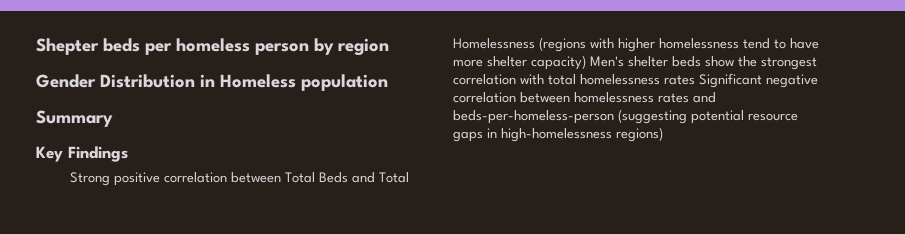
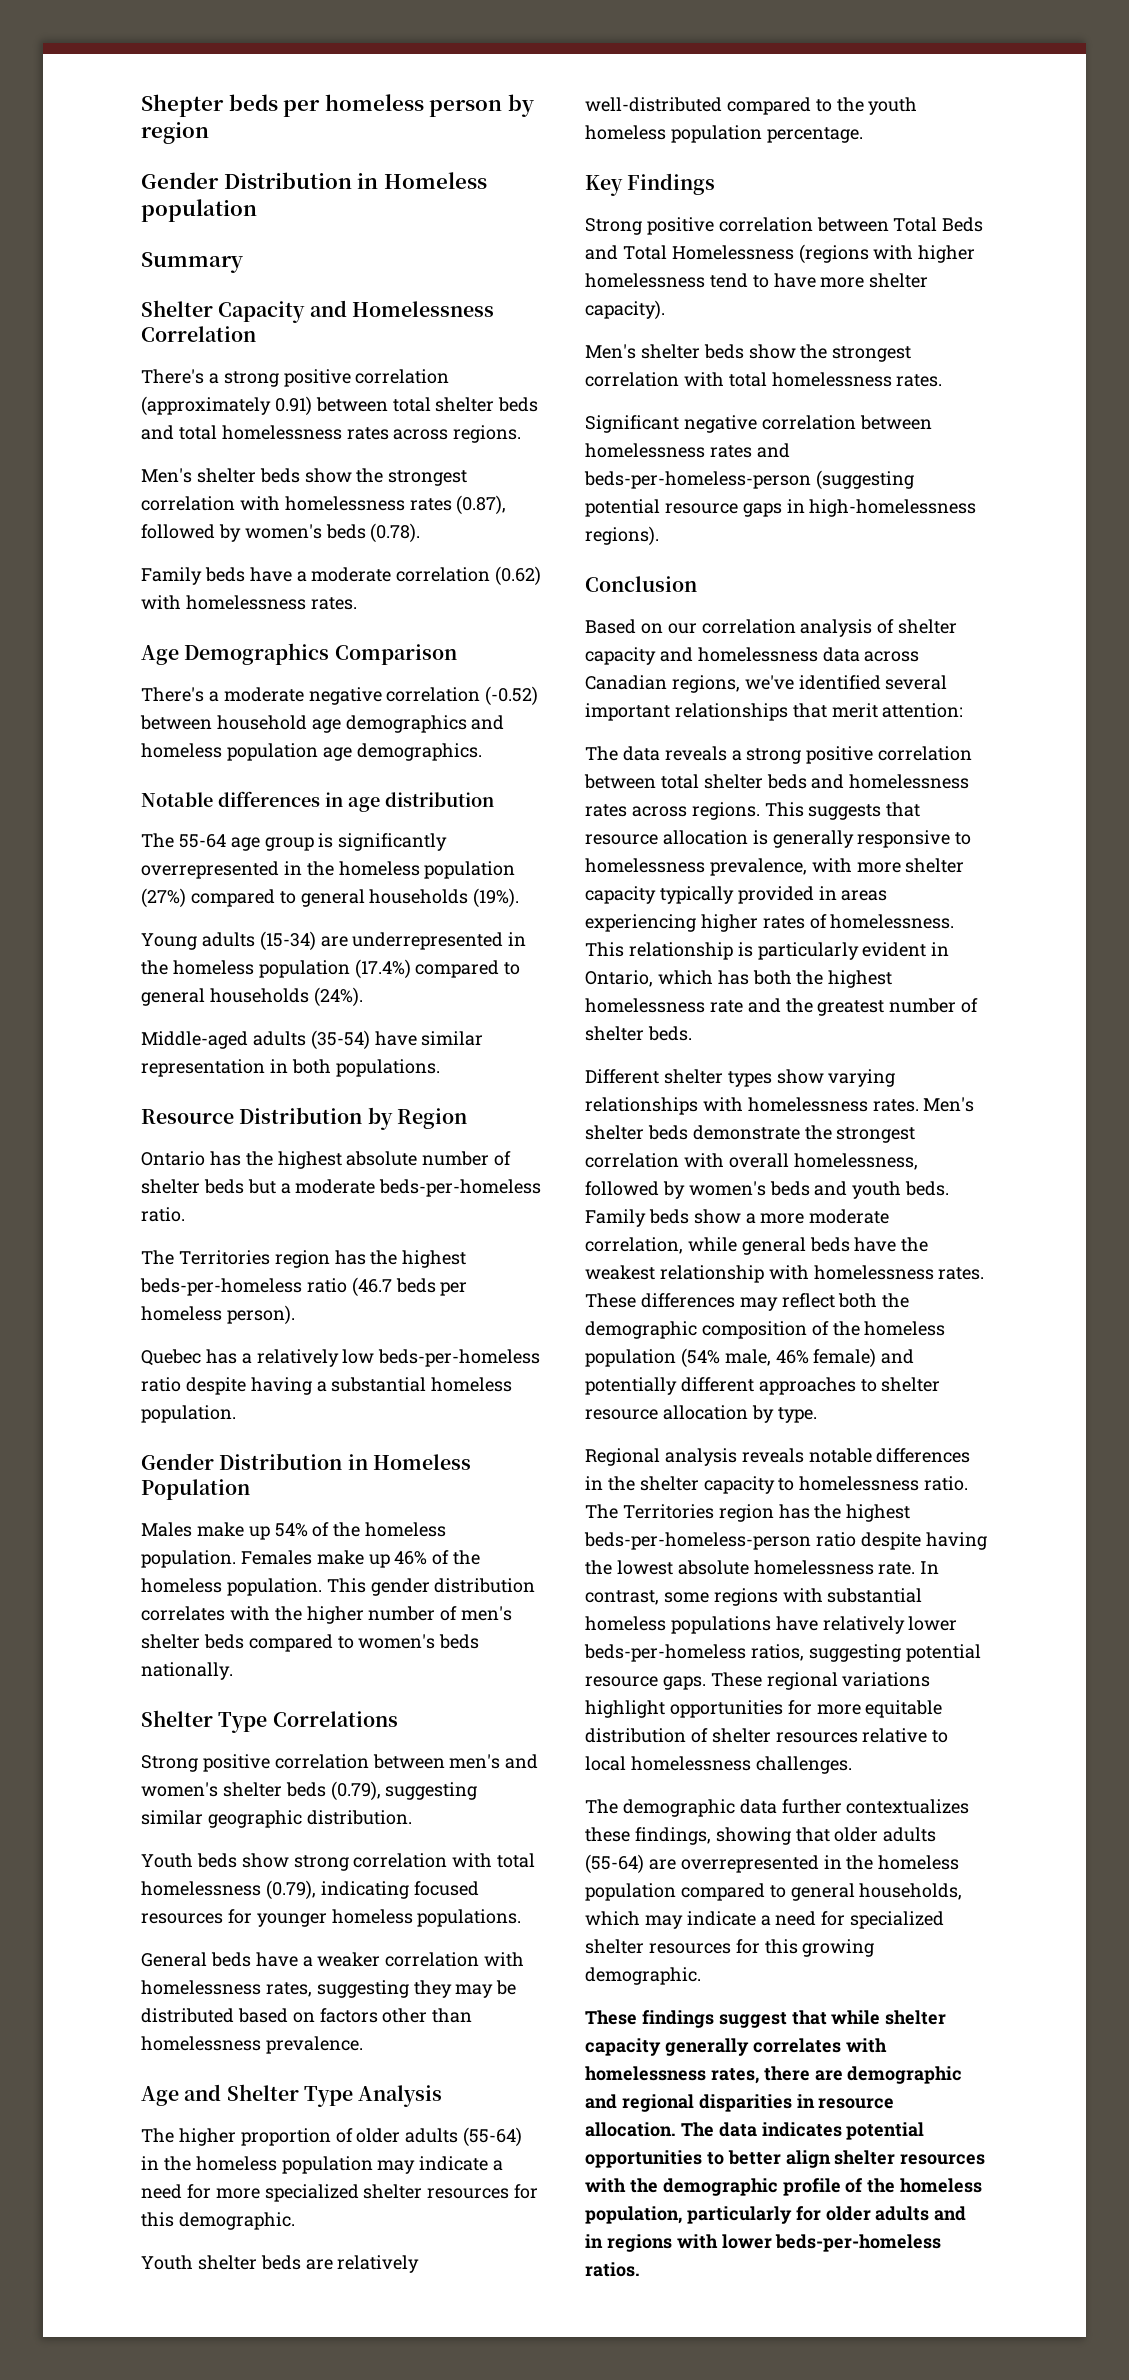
+ Shelter Capacity and Homelessness Correlation
+ There's a strong positive correlation (approximately 0.91) between total shelter beds and total homelessness rates across regions.
+ Men's shelter beds show the strongest correlation with homelessness rates (0.87), followed by women's beds (0.78).
+ Family beds have a moderate correlation (0.62) with homelessness rates.
+ Age Demographics Comparison
+ There's a moderate negative correlation (-0.52) between household age demographics and homeless population age demographics.
+ Notable differences in age distribution
+ The 55-64 age group is significantly overrepresented in the homeless population (27%) compared to general households (19%).
+ Young adults (15-34) are underrepresented in the homeless population (17.4%) compared to general households (24%).
+ Middle-aged adults (35-54) have similar representation in both populations.
+ Resource Distribution by Region
+ Ontario has the highest absolute number of shelter beds but a moderate beds-per-homeless ratio.
+ The Territories region has the highest beds-per-homeless ratio (46.7 beds per homeless person).
+ Quebec has a relatively low beds-per-homeless ratio despite having a substantial homeless population.
+ Gender Distribution in Homeless Population
+ Males make up 54% of the homeless population. Females make up 46% of the homeless population. This gender distribution correlates with the higher number of men's shelter beds compared to women's beds nationally.
+ Shelter Type Correlations
+ Strong positive correlation between men's and women's shelter beds (0.79), suggesting similar geographic distribution.
+ Youth beds show strong correlation with total homelessness (0.79), indicating focused resources for younger homeless populations.
+ General beds have a weaker correlation with homelessness rates, suggesting they may be distributed based on factors other than homelessness prevalence.
+ Age and Shelter Type Analysis
+ The higher proportion of older adults (55-64) in the homeless population may indicate a need for more specialized shelter resources for this demographic.
+ Youth shelter beds are relatively well-distributed compared to the youth homeless population percentage.
- Strong positive correlation between Total Beds and Total Homelessness (regions with higher homelessness tend to have more shelter capacity) Men's shelter beds show the strongest correlation with total homelessness rates Significant negative correlation between homelessness rates and beds-per-homeless-person (suggesting potential resource gaps in high-homelessness regions)
+ Strong positive correlation between Total Beds and Total Homelessness (regions with higher homelessness tend to have more shelter capacity).
+ Men's shelter beds show the strongest correlation with total homelessness rates.
+ Significant negative correlation between homelessness rates and beds-per-homeless-person (suggesting potential resource gaps in high-homelessness regions).
+ Conclusion
+ Based on our correlation analysis of shelter capacity and homelessness data across Canadian regions, we've identified several important relationships that merit attention:
+ The data reveals a strong positive correlation between total shelter beds and homelessness rates across regions. This suggests that resource allocation is generally responsive to homelessness prevalence, with more shelter capacity typically provided in areas experiencing higher rates of homelessness. This relationship is particularly evident in Ontario, which has both the highest homelessness rate and the greatest number of shelter beds.
+ Different shelter types show varying relationships with homelessness rates. Men's shelter beds demonstrate the strongest correlation with overall homelessness, followed by women's beds and youth beds. Family beds show a more moderate correlation, while general beds have the weakest relationship with homelessness rates. These differences may reflect both the demographic composition of the homeless population (54% male, 46% female) and potentially different approaches to shelter resource allocation by type.
+ Regional analysis reveals notable differences in the shelter capacity to homelessness ratio. The Territories region has the highest beds-per-homeless-person ratio despite having the lowest absolute homelessness rate. In contrast, some regions with substantial homeless populations have relatively lower beds-per-homeless ratios, suggesting potential resource gaps. These regional variations highlight opportunities for more equitable distribution of shelter resources relative to local homelessness challenges.
+ The demographic data further contextualizes these findings, showing that older adults (55-64) are overrepresented in the homeless population compared to general households, which may indicate a need for specialized shelter resources for this growing demographic.
+ These findings suggest that while shelter capacity generally correlates with homelessness rates, there are demographic and regional disparities in resource allocation. The data indicates potential opportunities to better align shelter resources with the demographic profile of the homeless population, particularly for older adults and in regions with lower beds-per-homeless ratios.

